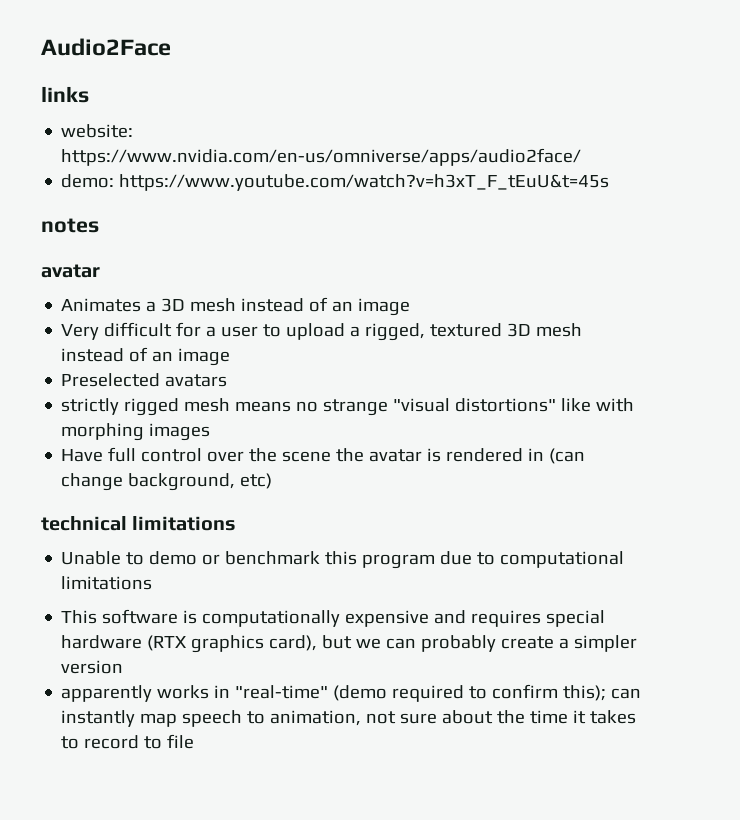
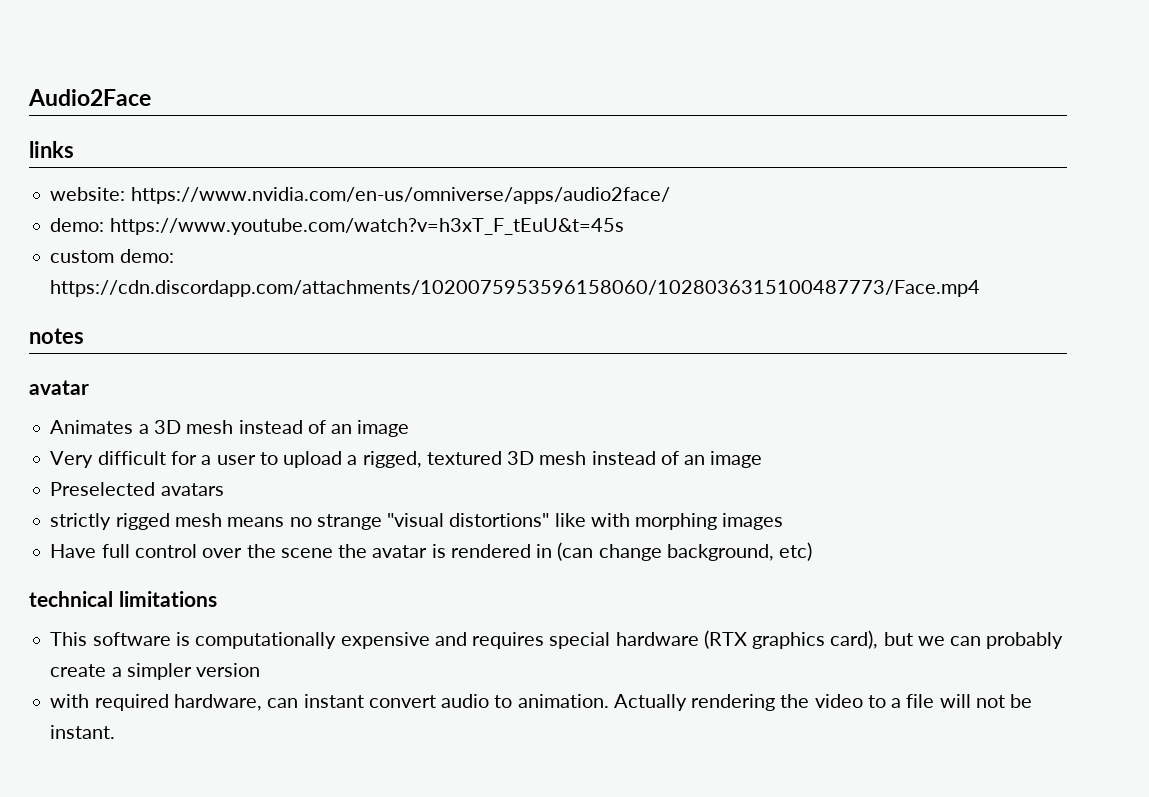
+ custom demo: https://cdn.discordapp.com/attachments/1020075953596158060/1028036315100487773/Face.mp4
- Unable to demo or benchmark this program due to computational limitations
- apparently works in "real-time" (demo required to confirm this); can instantly map speech to animation, not sure about the time it takes to record to file
+ with required hardware, can instant convert audio to animation. Actually rendering the video to a file will not be instant.

